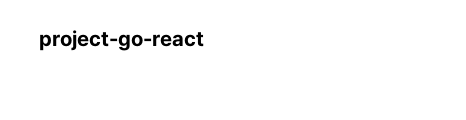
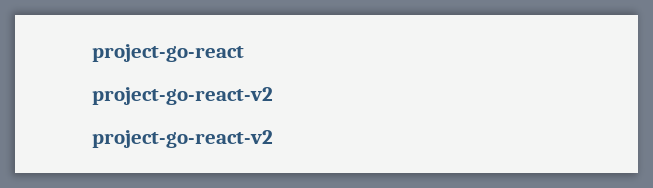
  project-go-react
+ project-go-react-v2
+ project-go-react-v2

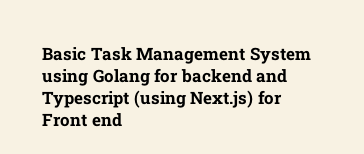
- project-go-react
- project-go-react-v2
- project-go-react-v2
+ Basic Task Management System using Golang for backend and Typescript (using Next.js) for Front end

